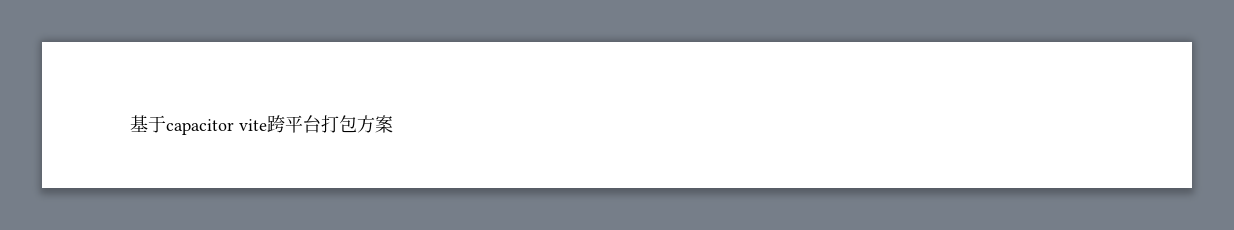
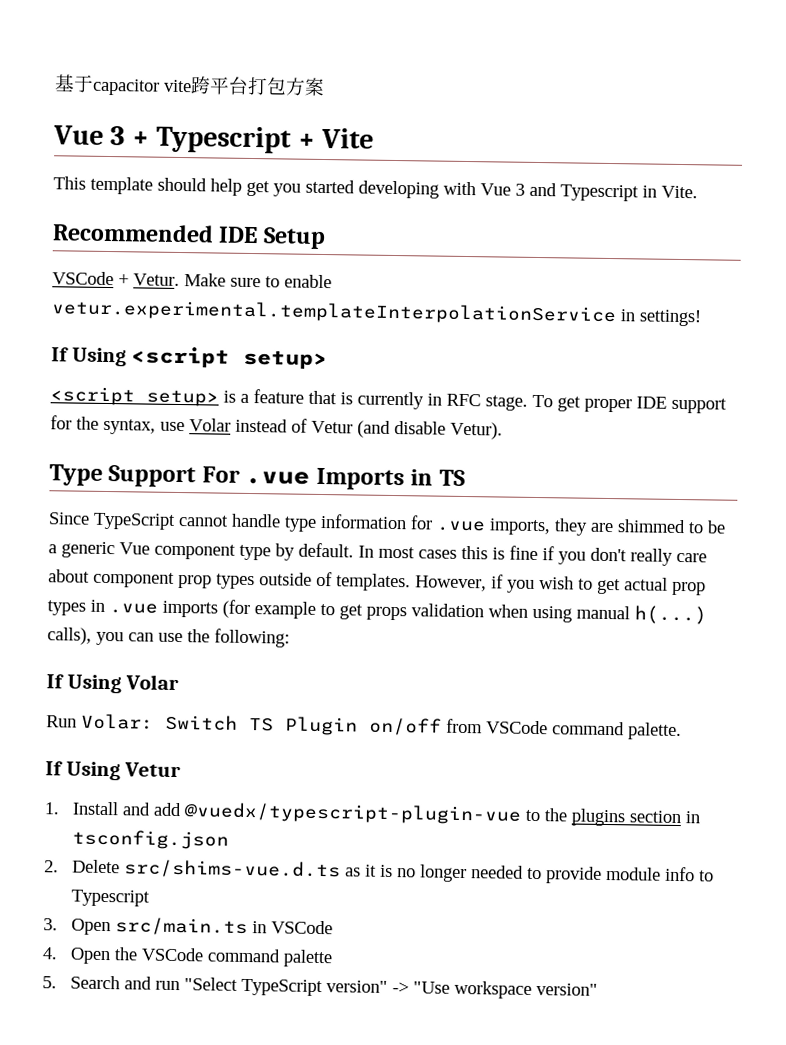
+ Vue 3 + Typescript + Vite
+ This template should help get you started developing with Vue 3 and Typescript in Vite.
+ Recommended IDE Setup
+ VSCode + Vetur. Make sure to enable vetur.experimental.templateInterpolationService in settings!
+ If Using <script setup>
+ <script setup> is a feature that is currently in RFC stage. To get proper IDE support for the syntax, use Volar instead of Vetur (and disable Vetur).
+ Type Support For .vue Imports in TS
+ Since TypeScript cannot handle type information for .vue imports, they are shimmed to be a generic Vue component type by default. In most cases this is fine if you don't really care about component prop types outside of templates. However, if you wish to get actual prop types in .vue imports (for example to get props validation when using manual h(...) calls), you can use the following:
+ If Using Volar
+ Run Volar: Switch TS Plugin on/off from VSCode command palette.
+ If Using Vetur
+ 1. Install and add @vuedx/typescript-plugin-vue to the plugins section in tsconfig.json
+ 2. Delete src/shims-vue.d.ts as it is no longer needed to provide module info to Typescript
+ 3. Open src/main.ts in VSCode
+ 4. Open the VSCode command palette
+ 5. Search and run "Select TypeScript version" -> "Use workspace version"

